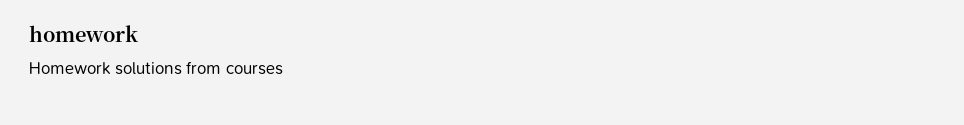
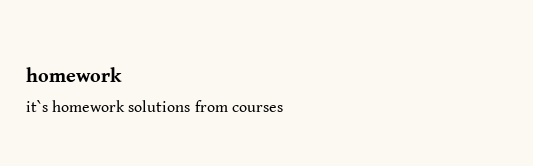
- Homework solutions from courses
+ it`s homework solutions from courses

